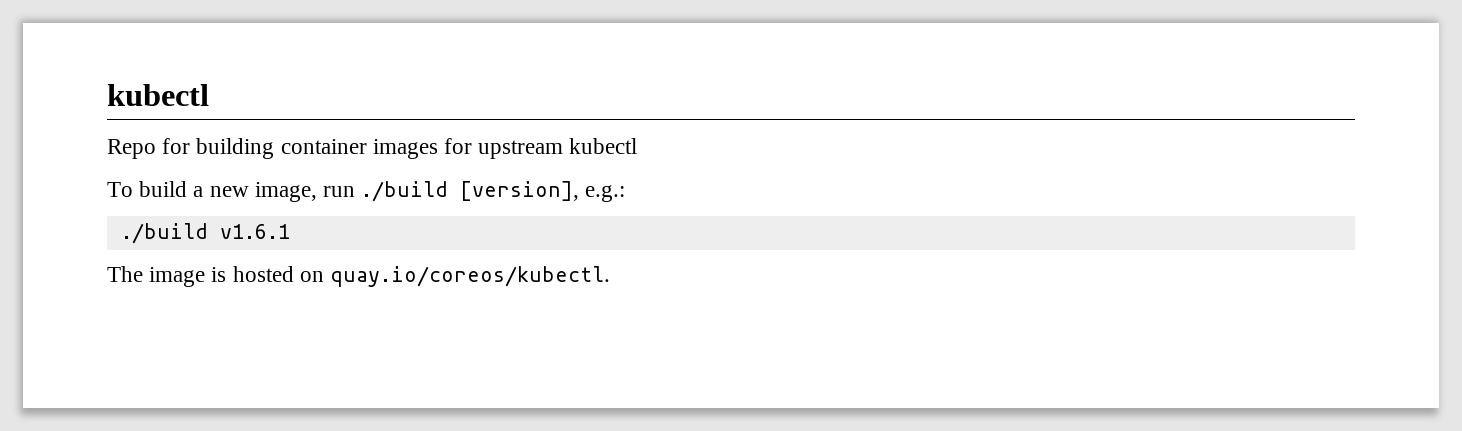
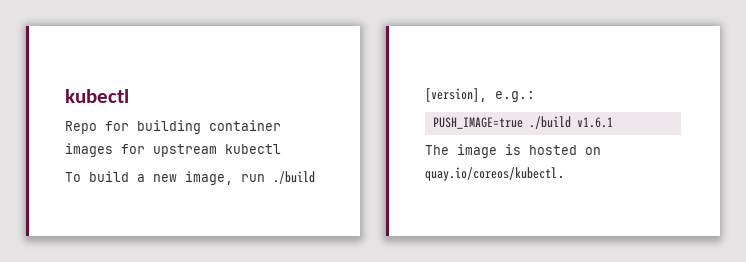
- ./build v1.6.1
+ PUSH_IMAGE=true ./build v1.6.1

